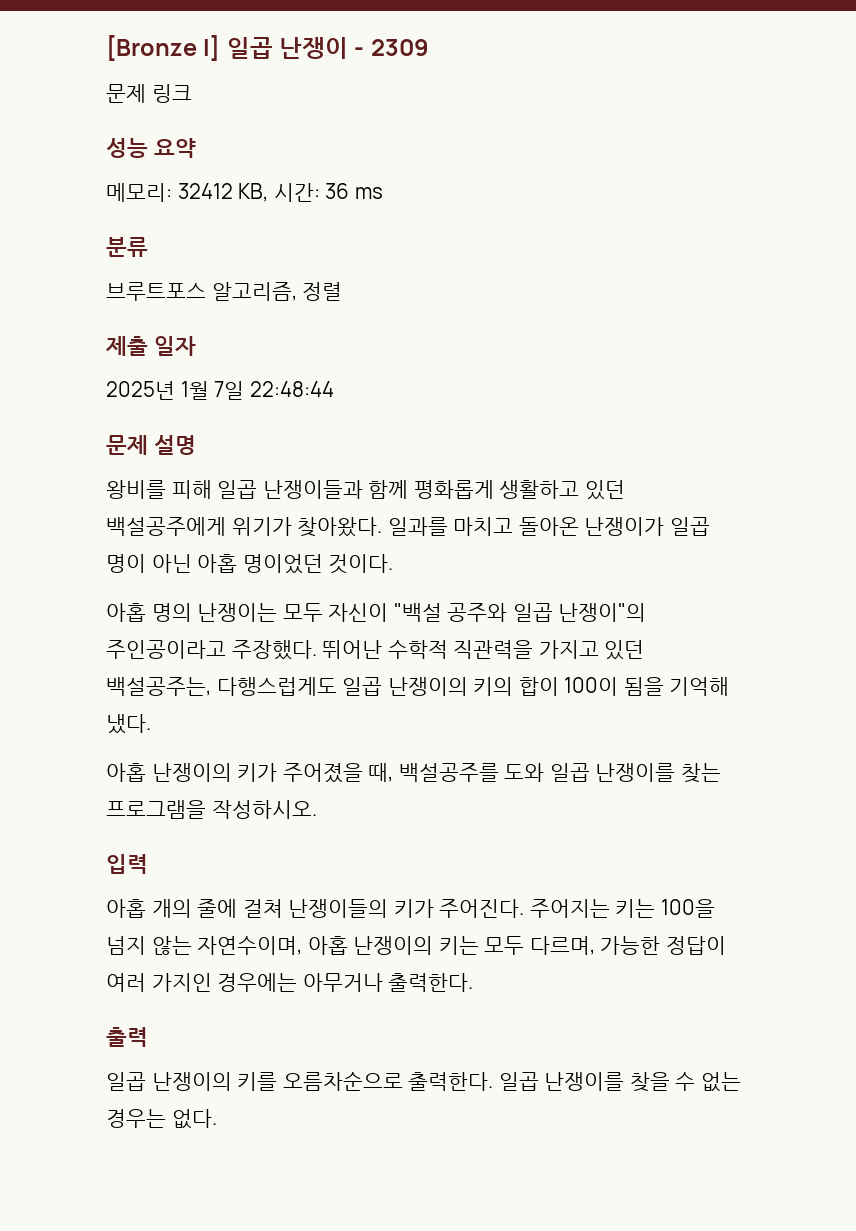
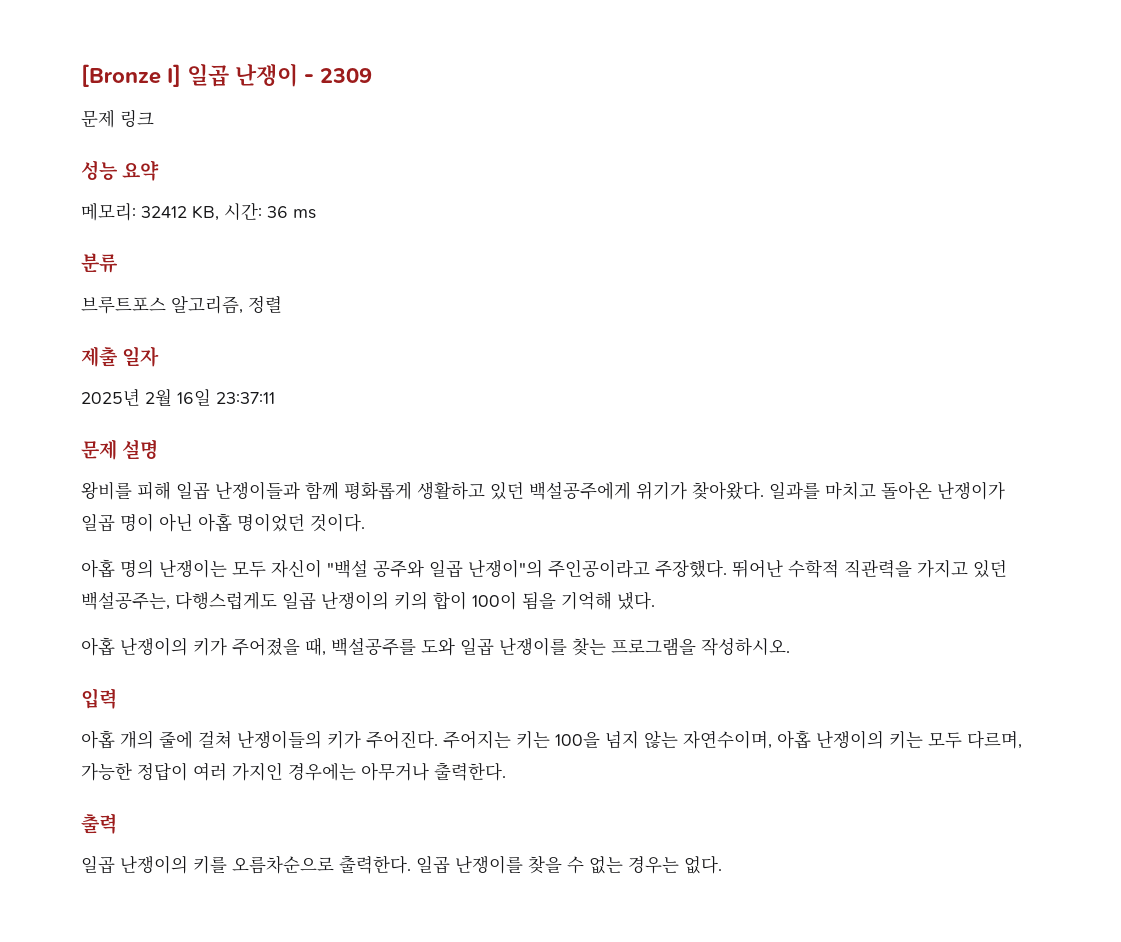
- 2025년 1월 7일 22:48:44
+ 2025년 2월 16일 23:37:11

